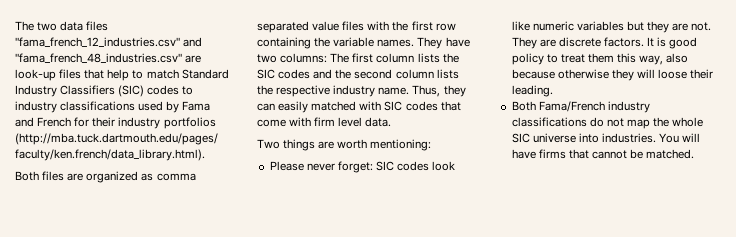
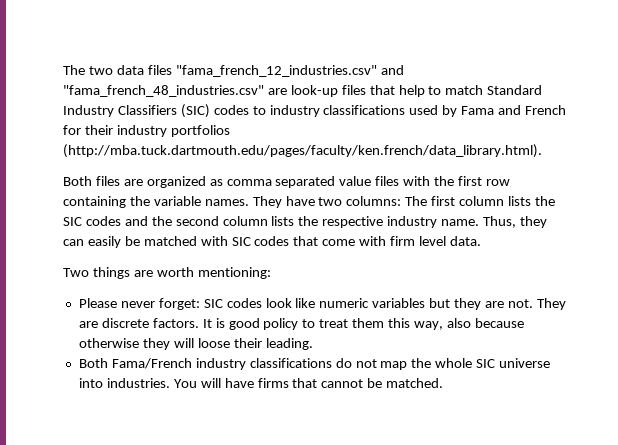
- Thus, they can easily matched with SIC codes that come with firm level data.
+ Thus, they can easily be matched with SIC codes that come with firm level data.

